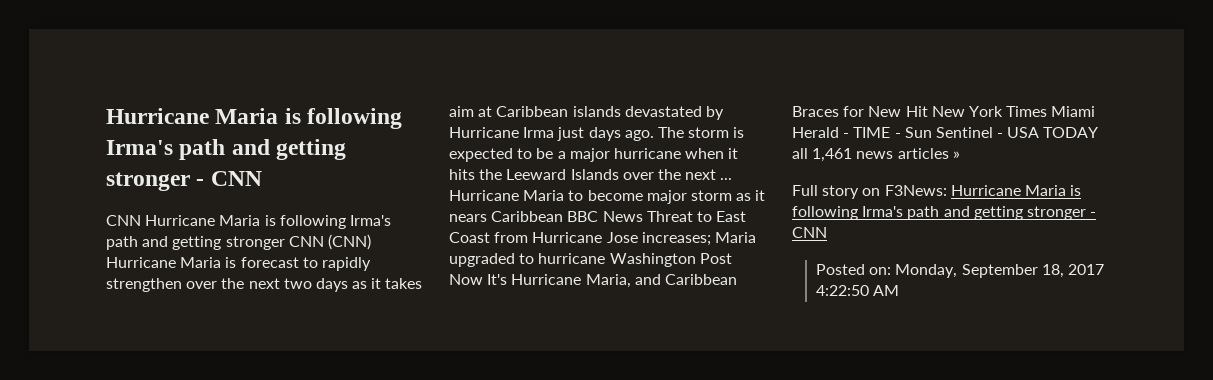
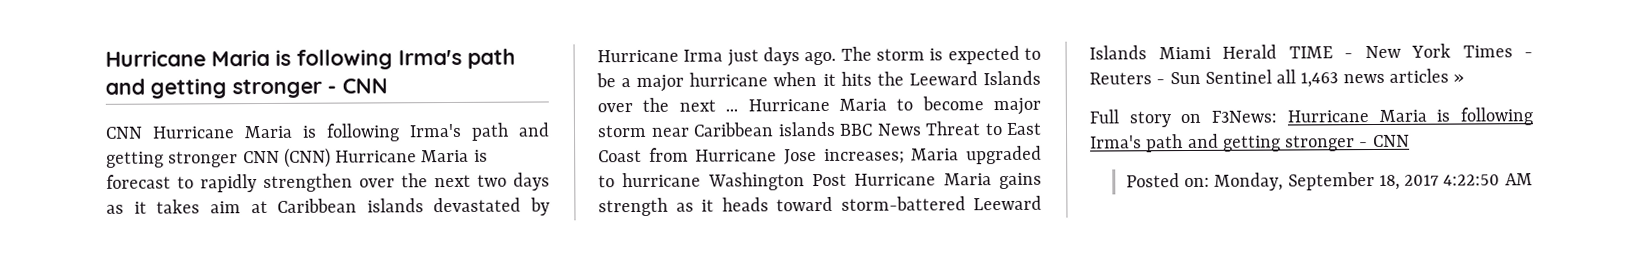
- Hurricane Maria to become major storm as it nears Caribbean BBC News Threat to East Coast from Hurricane Jose increases; Maria upgraded to hurricane Washington Post Now It's Hurricane Maria, and Caribbean Braces for New Hit New York Times Miami Herald - TIME - Sun Sentinel - USA TODAY all 1,461 news articles »
+ Hurricane Maria to become major storm near Caribbean islands BBC News Threat to East Coast from Hurricane Jose increases; Maria upgraded to hurricane Washington Post Hurricane Maria gains strength as it heads toward storm-battered Leeward Islands Miami Herald TIME - New York Times - Reuters - Sun Sentinel all 1,463 news articles »

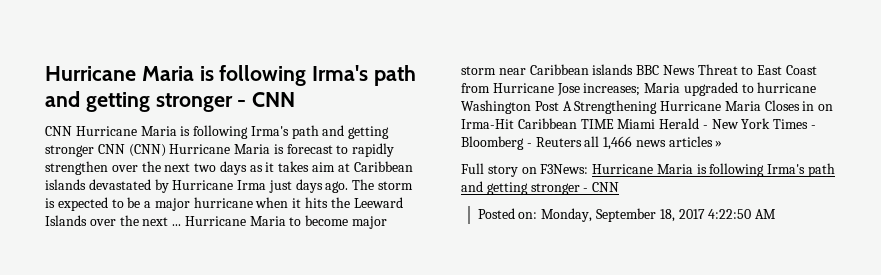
- Hurricane Maria to become major storm near Caribbean islands BBC News Threat to East Coast from Hurricane Jose increases; Maria upgraded to hurricane Washington Post Hurricane Maria gains strength as it heads toward storm-battered Leeward Islands Miami Herald TIME - New York Times - Reuters - Sun Sentinel all 1,463 news articles »
+ Hurricane Maria to become major storm near Caribbean islands BBC News Threat to East Coast from Hurricane Jose increases; Maria upgraded to hurricane Washington Post A Strengthening Hurricane Maria Closes in on Irma-Hit Caribbean TIME Miami Herald - New York Times - Bloomberg - Reuters all 1,466 news articles »

